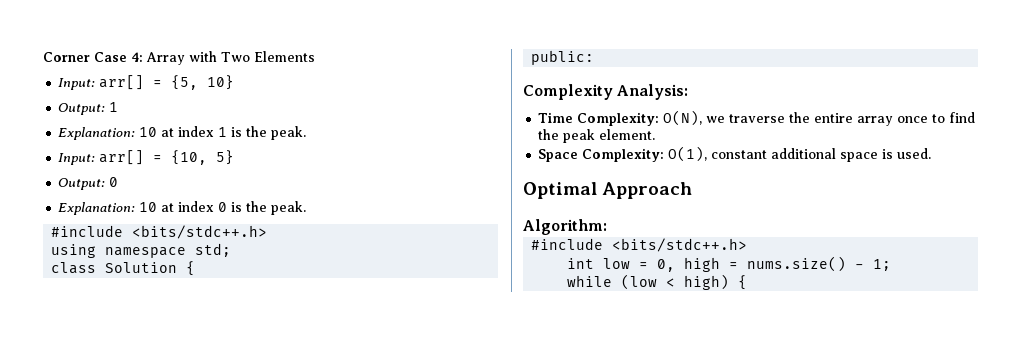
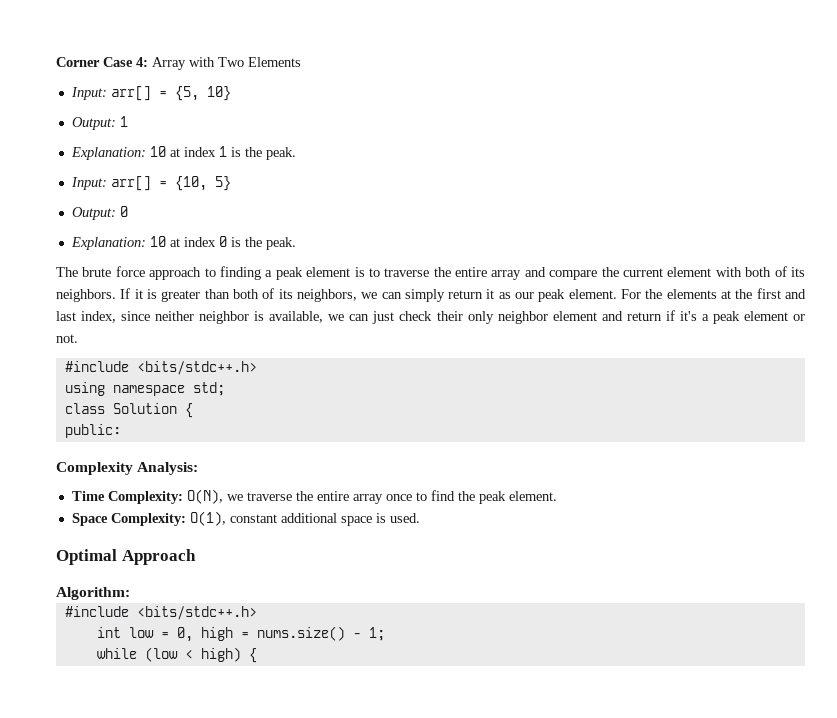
+ The brute force approach to finding a peak element is to traverse the entire array and compare the current element with both of its neighbors. If it is greater than both of its neighbors, we can simply return it as our peak element. For the elements at the first and last index, since neither neighbor is available, we can just check their only neighbor element and return if it's a peak element or not.

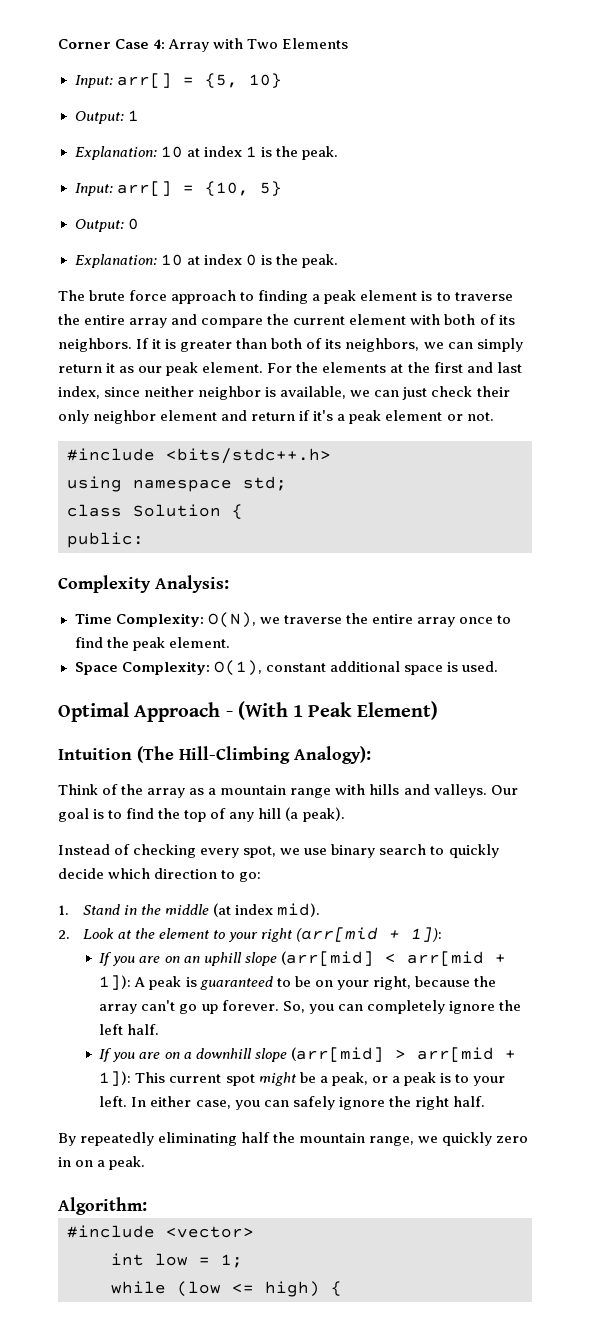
- Optimal Approach
+ Optimal Approach - (With 1 Peak Element)
+ Intuition (The Hill-Climbing Analogy):
+ Think of the array as a mountain range with hills and valleys. Our goal is to find the top of any hill (a peak).
+ Instead of checking every spot, we use binary search to quickly decide which direction to go:
+ 1. Stand in the middle (at index mid).
+ 2. Look at the element to your right (arr[mid + 1]):
+ If you are on an uphill slope (arr[mid] < arr[mid + 1]): A peak is guaranteed to be on your right, because the array can't go up forever. So, you can completely ignore the left half.
+ If you are on a downhill slope (arr[mid] > arr[mid + 1]): This current spot might be a peak, or a peak is to your left. In either case, you can safely ignore the right half.
+ By repeatedly eliminating half the mountain range, we quickly zero in on a peak.
  Algorithm:
- #include <bits/stdc++.h>
+ #include <vector>
- int low = 0, high = nums.size() - 1;
+ int low = 1;
- while (low < high) {
+ while (low <= high) {

